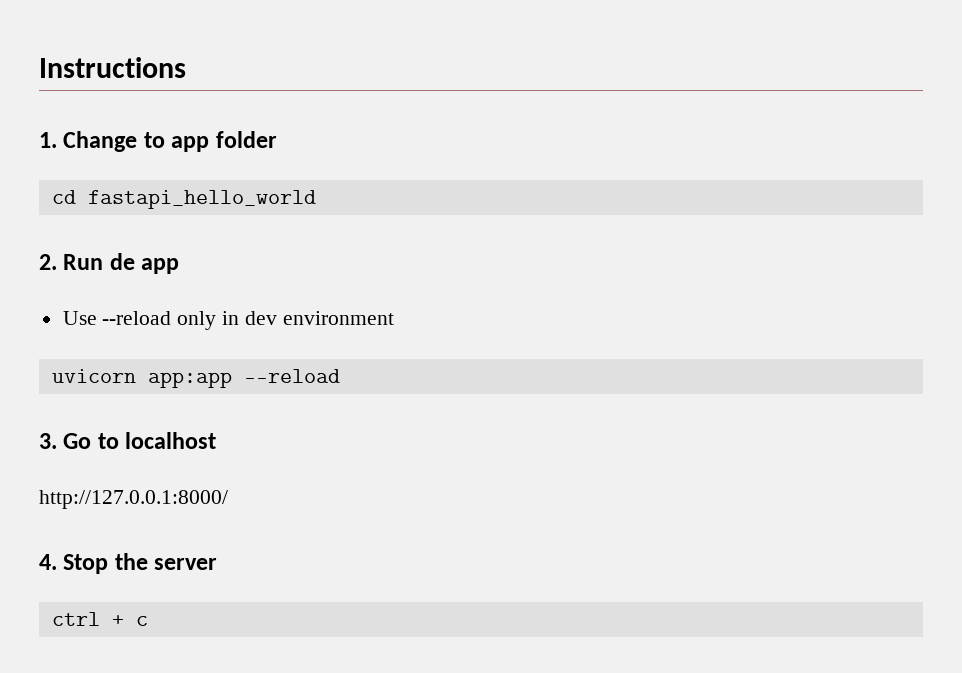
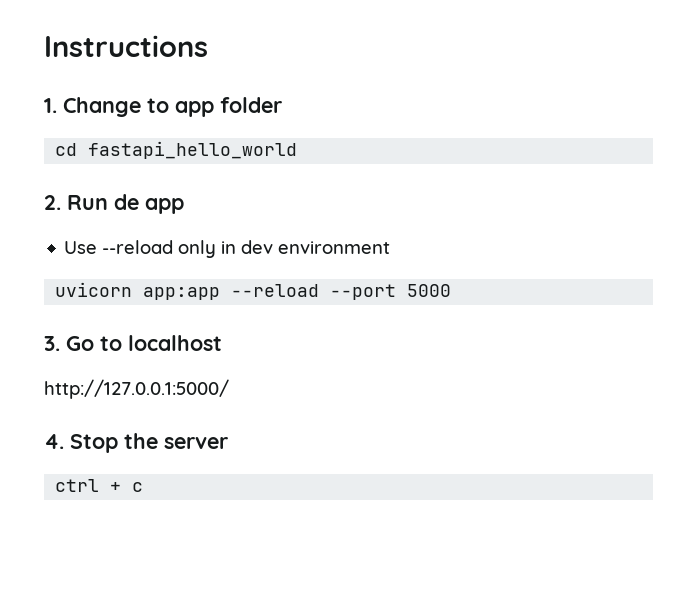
- uvicorn app:app --reload
+ uvicorn app:app --reload --port 5000
- http://127.0.0.1:8000/
+ http://127.0.0.1:5000/

